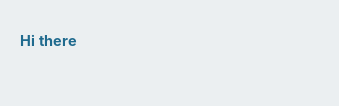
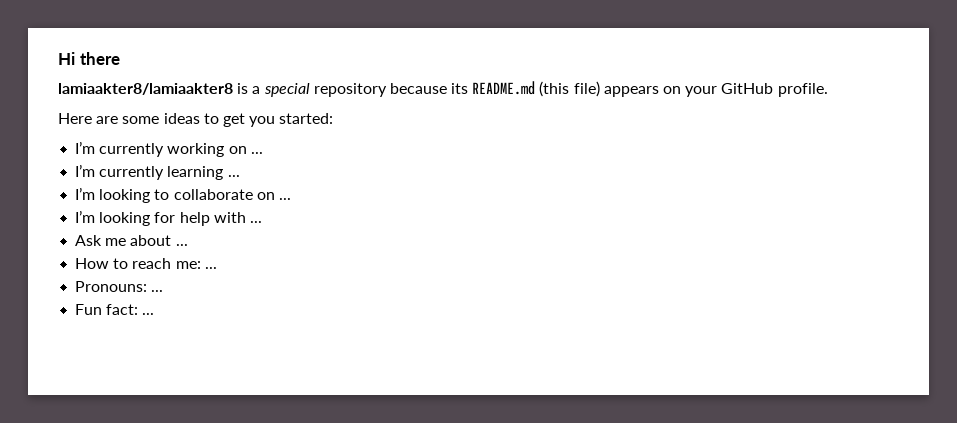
+ lamiaakter8/lamiaakter8 is a special repository because its README.md (this file) appears on your GitHub profile.
+ Here are some ideas to get you started:
+ I’m currently working on ...
+ I’m currently learning ...
+ I’m looking to collaborate on ...
+ I’m looking for help with ...
+ Ask me about ...
+ How to reach me: ...
+ Pronouns: ...
+ Fun fact: ...

